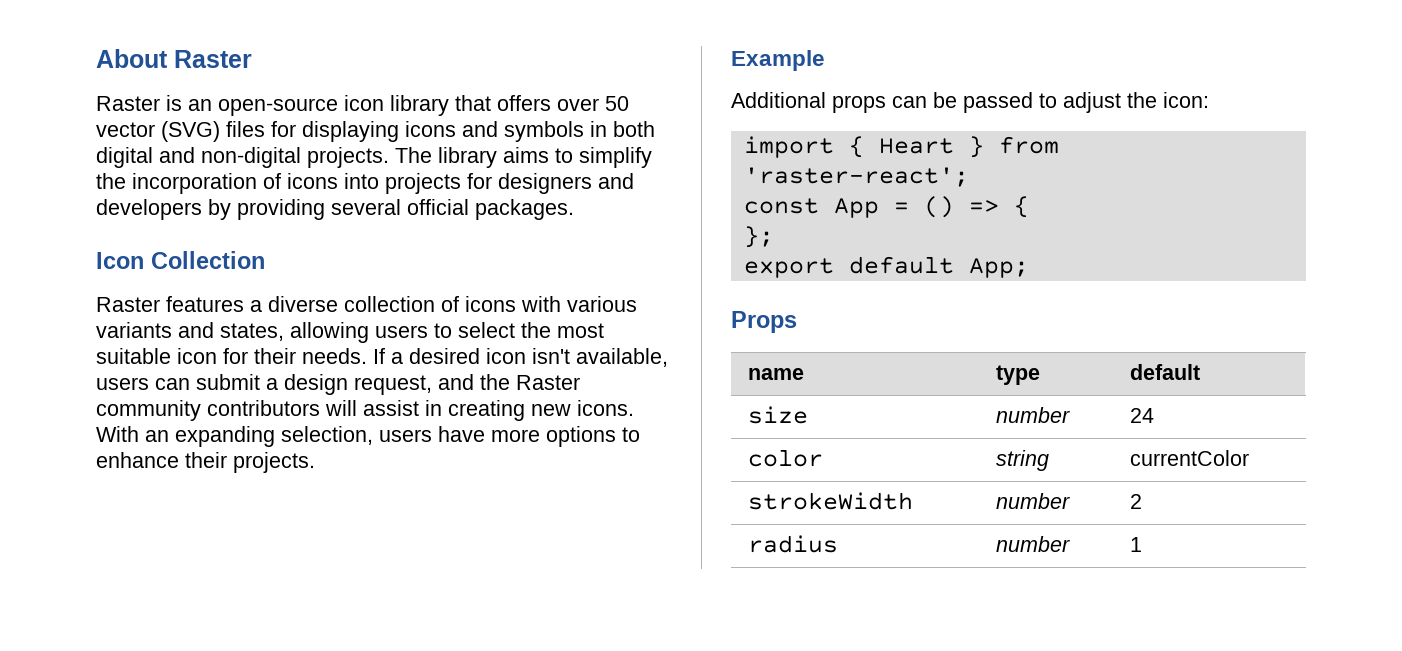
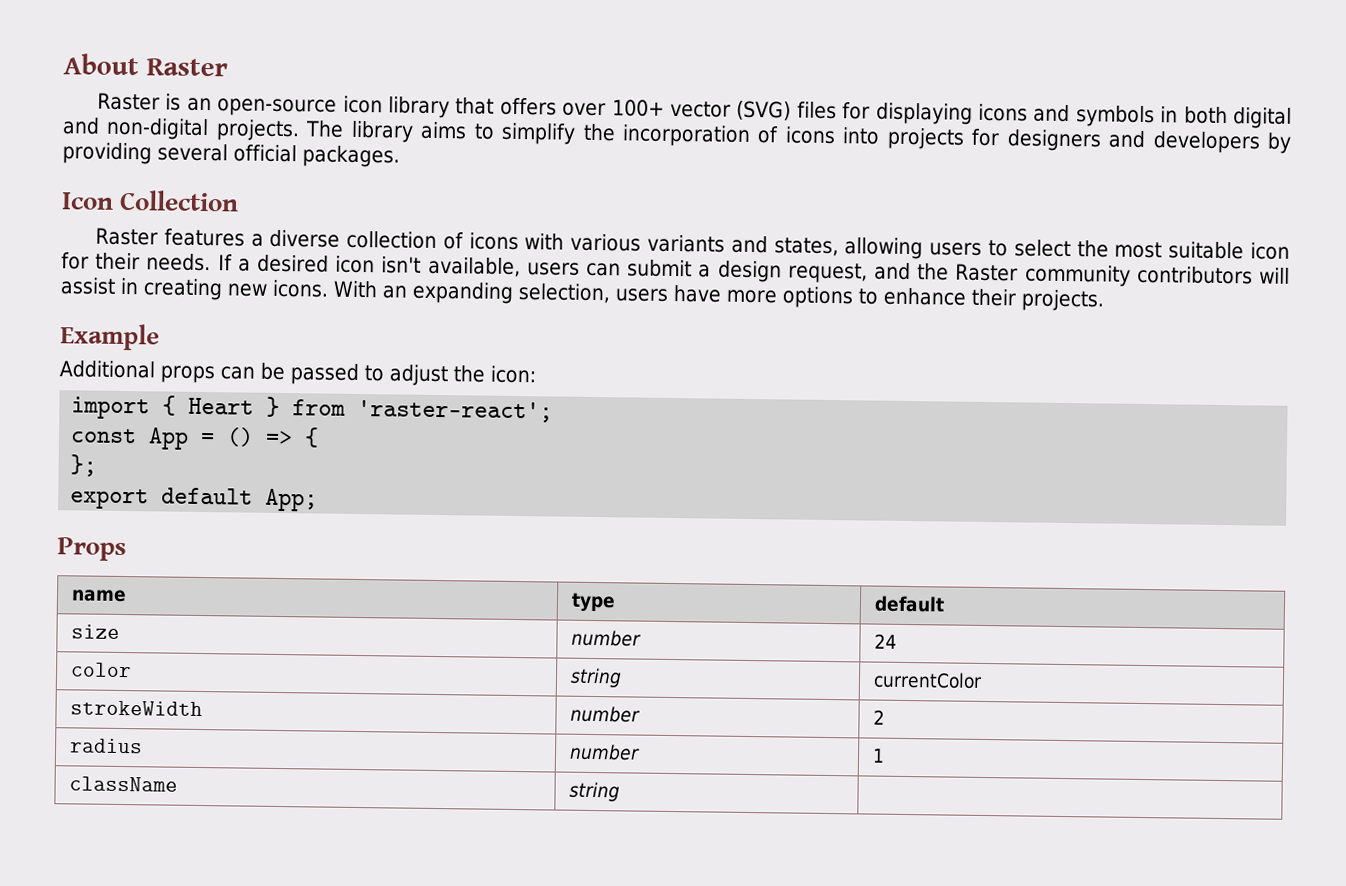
- Raster is an open-source icon library that offers over 50 vector (SVG) files for displaying icons and symbols in both digital and non-digital projects.
+ Raster is an open-source icon library that offers over 100+ vector (SVG) files for displaying icons and symbols in both digital and non-digital projects.
+ className | string |

